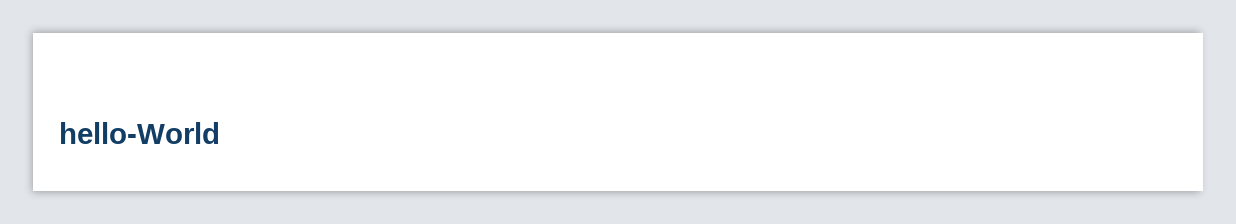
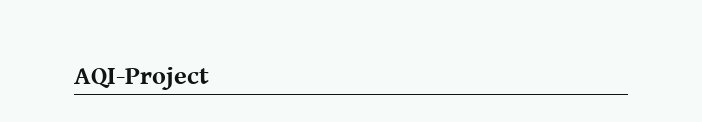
- hello-World
+ AQI-Project

